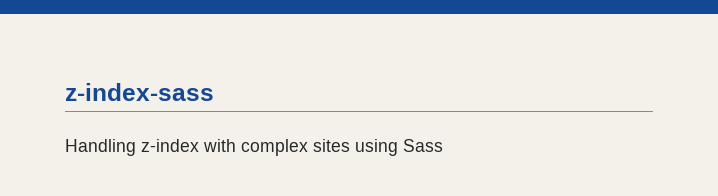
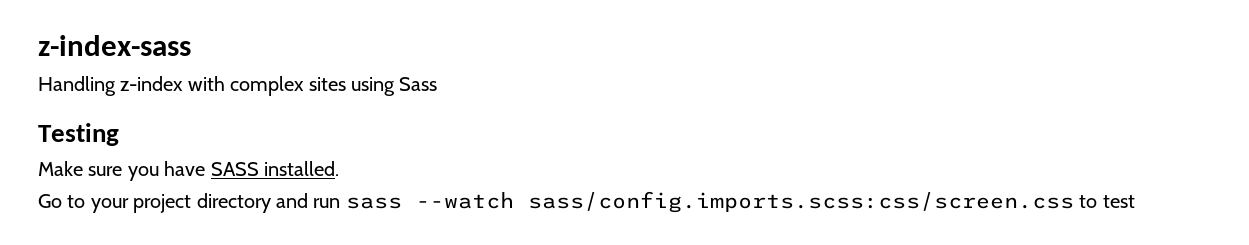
+ Testing
+ Make sure you have SASS installed.
+ Go to your project directory and run sass --watch sass/config.imports.scss:css/screen.css to test

